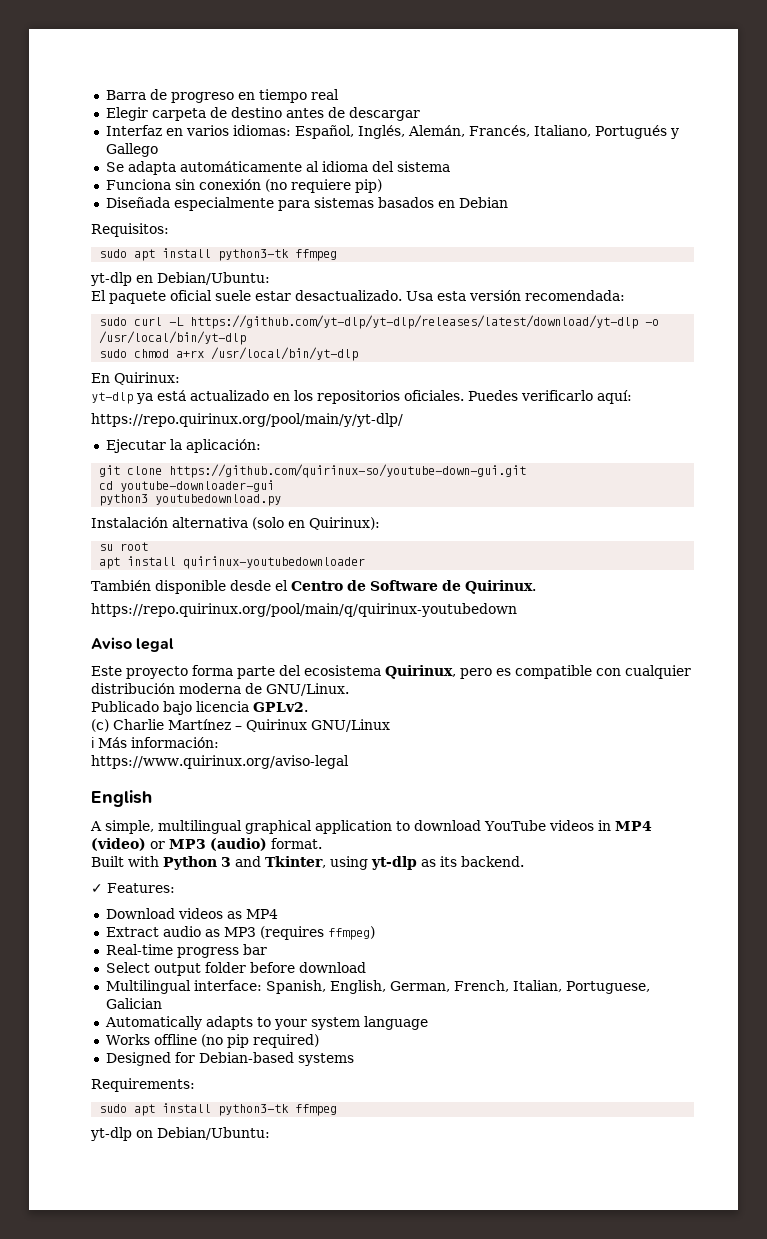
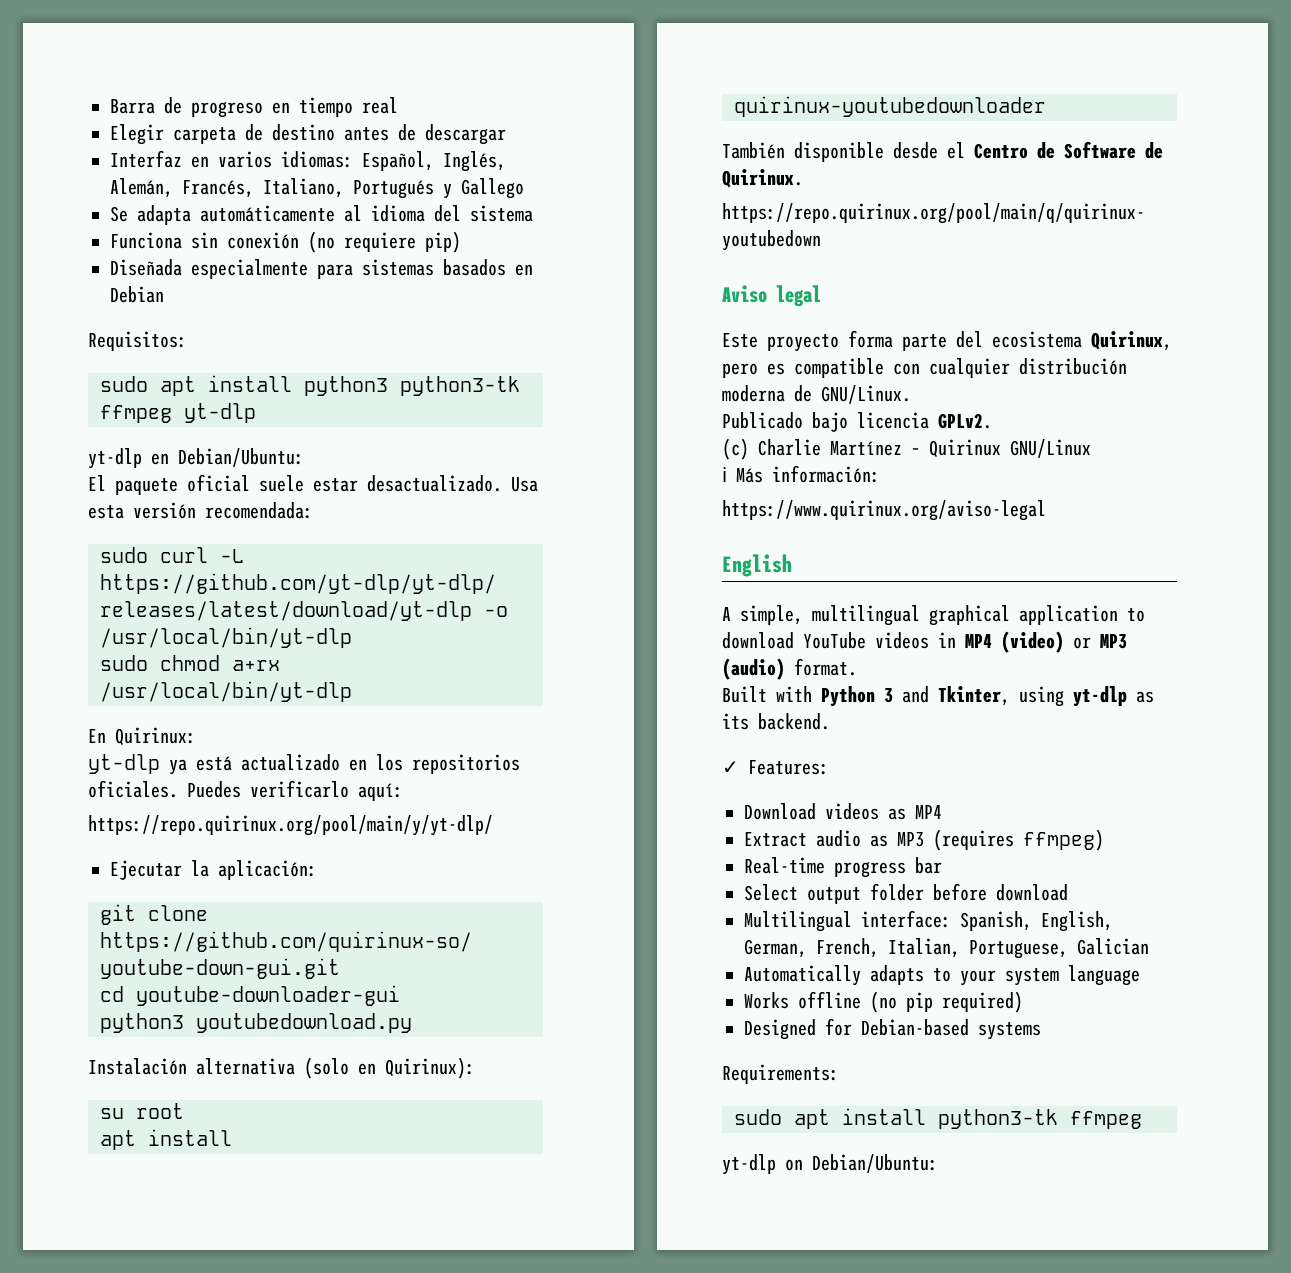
  Requisitos:
- sudo apt install python3-tk ffmpeg
+ sudo apt install python3 python3-tk ffmpeg yt-dlp

